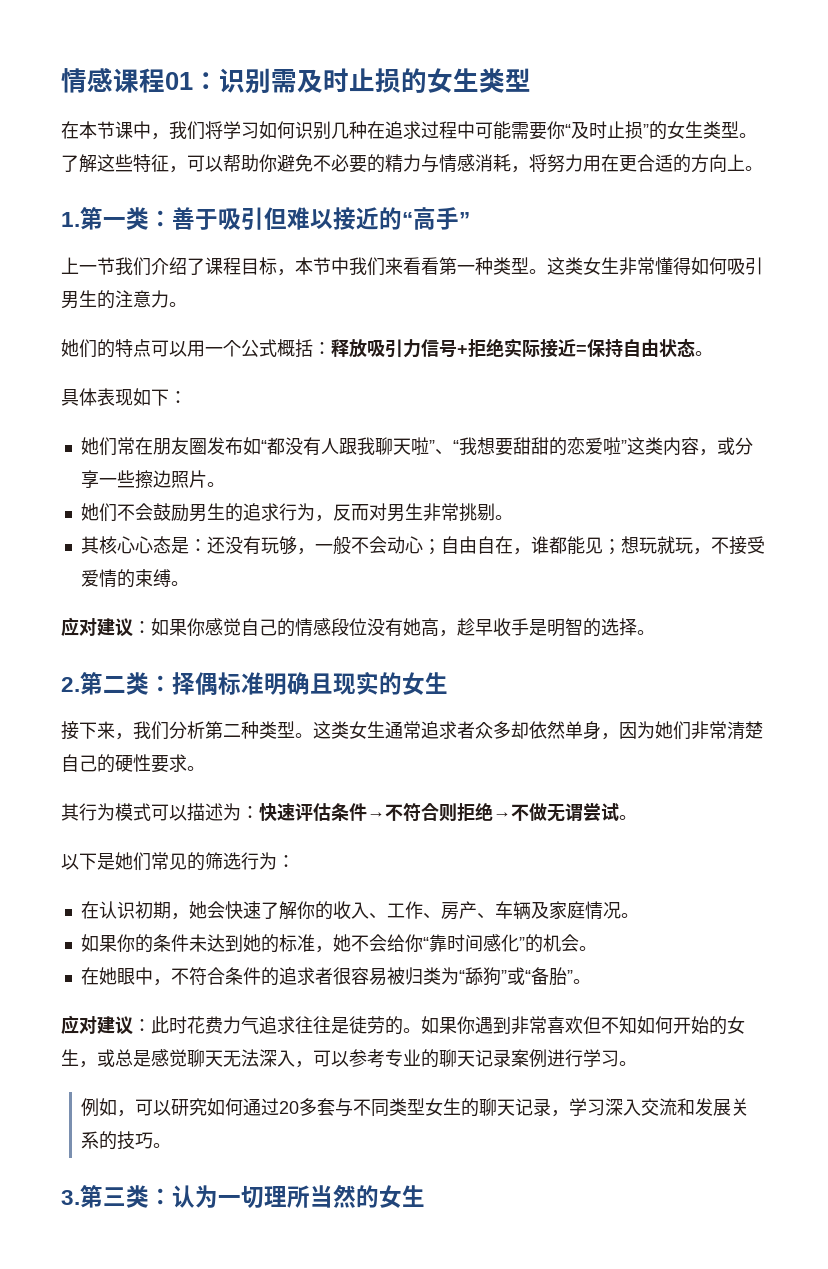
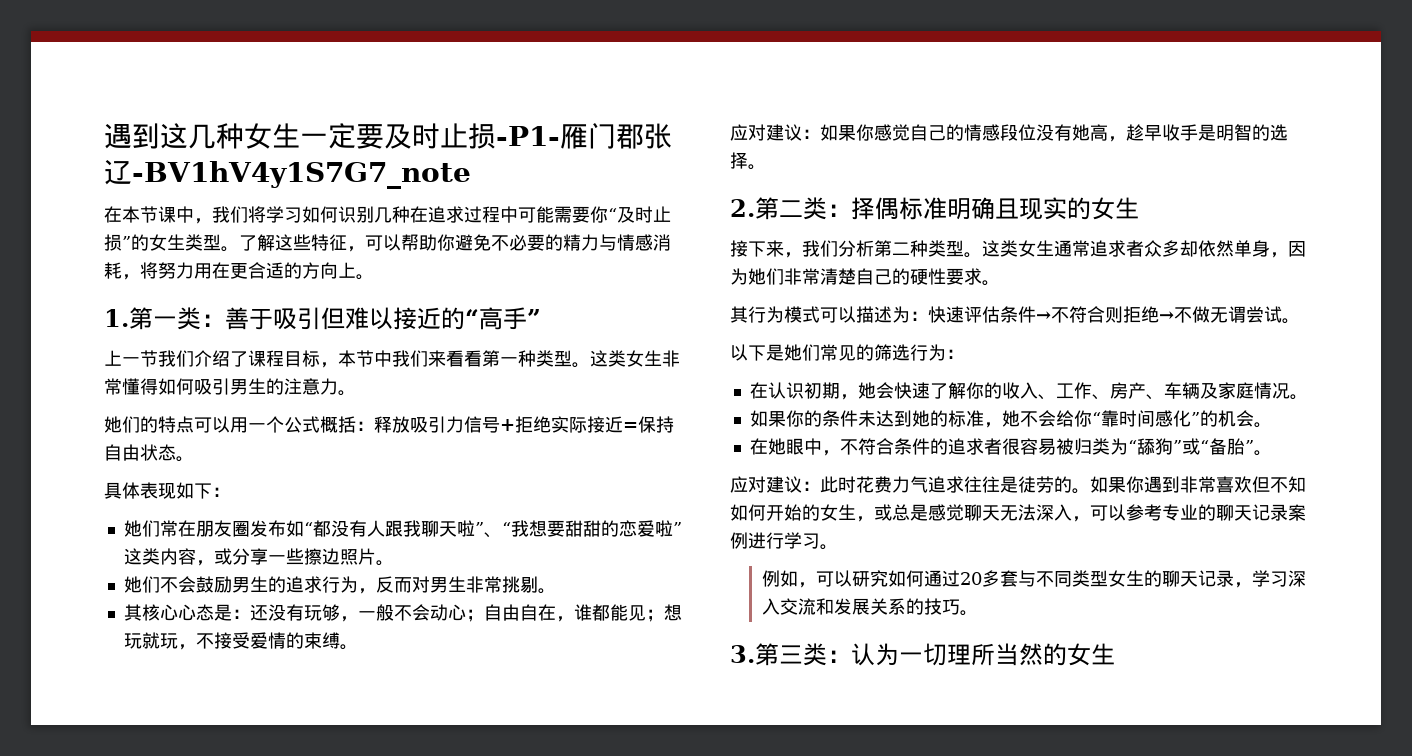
- 情感课程01：识别需及时止损的女生类型
+ 遇到这几种女生一定要及时止损-P1-雁门郡张辽-BV1hV4y1S7G7_note

